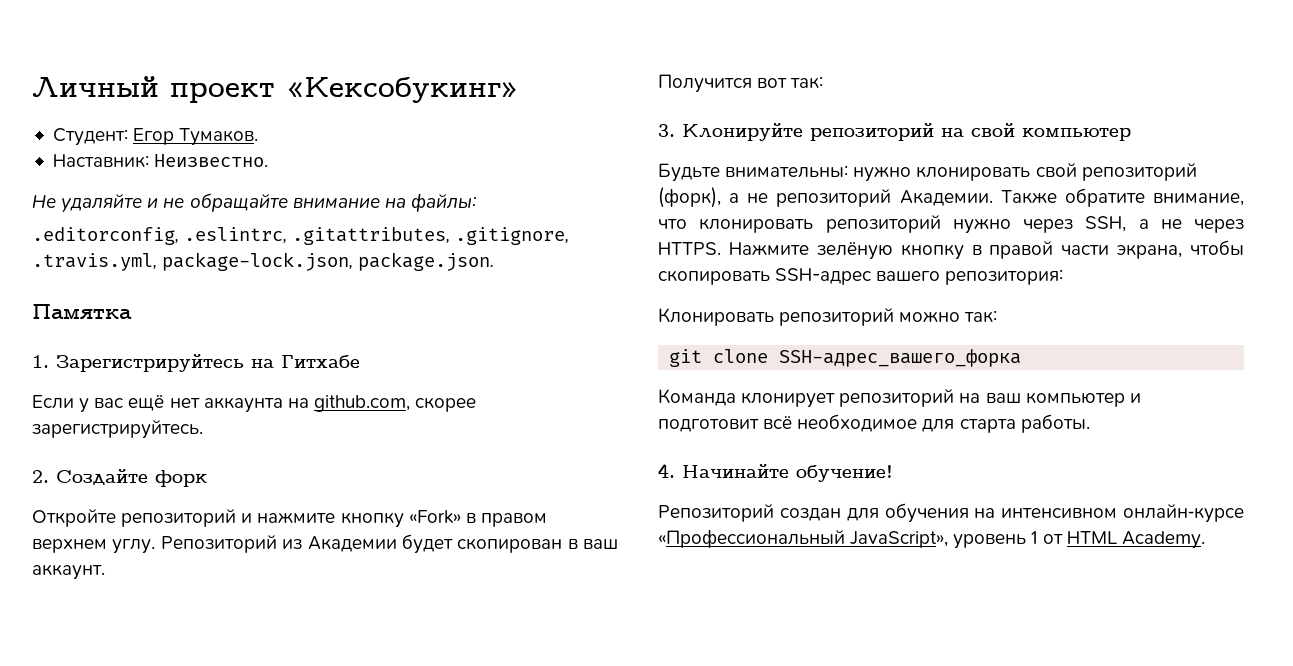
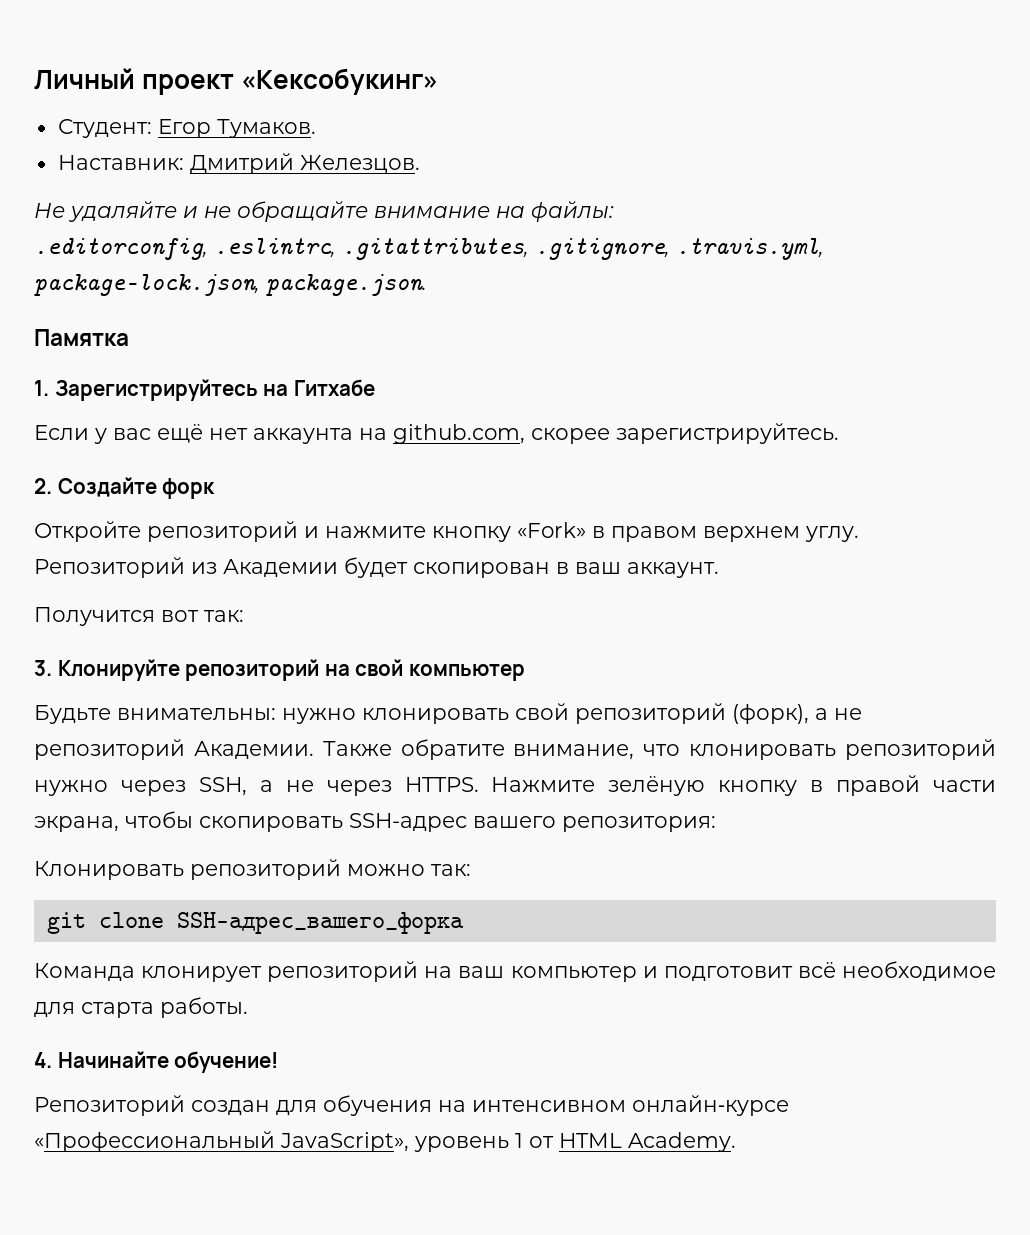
- Наставник: Неизвестно.
+ Наставник: Дмитрий Железцов.

